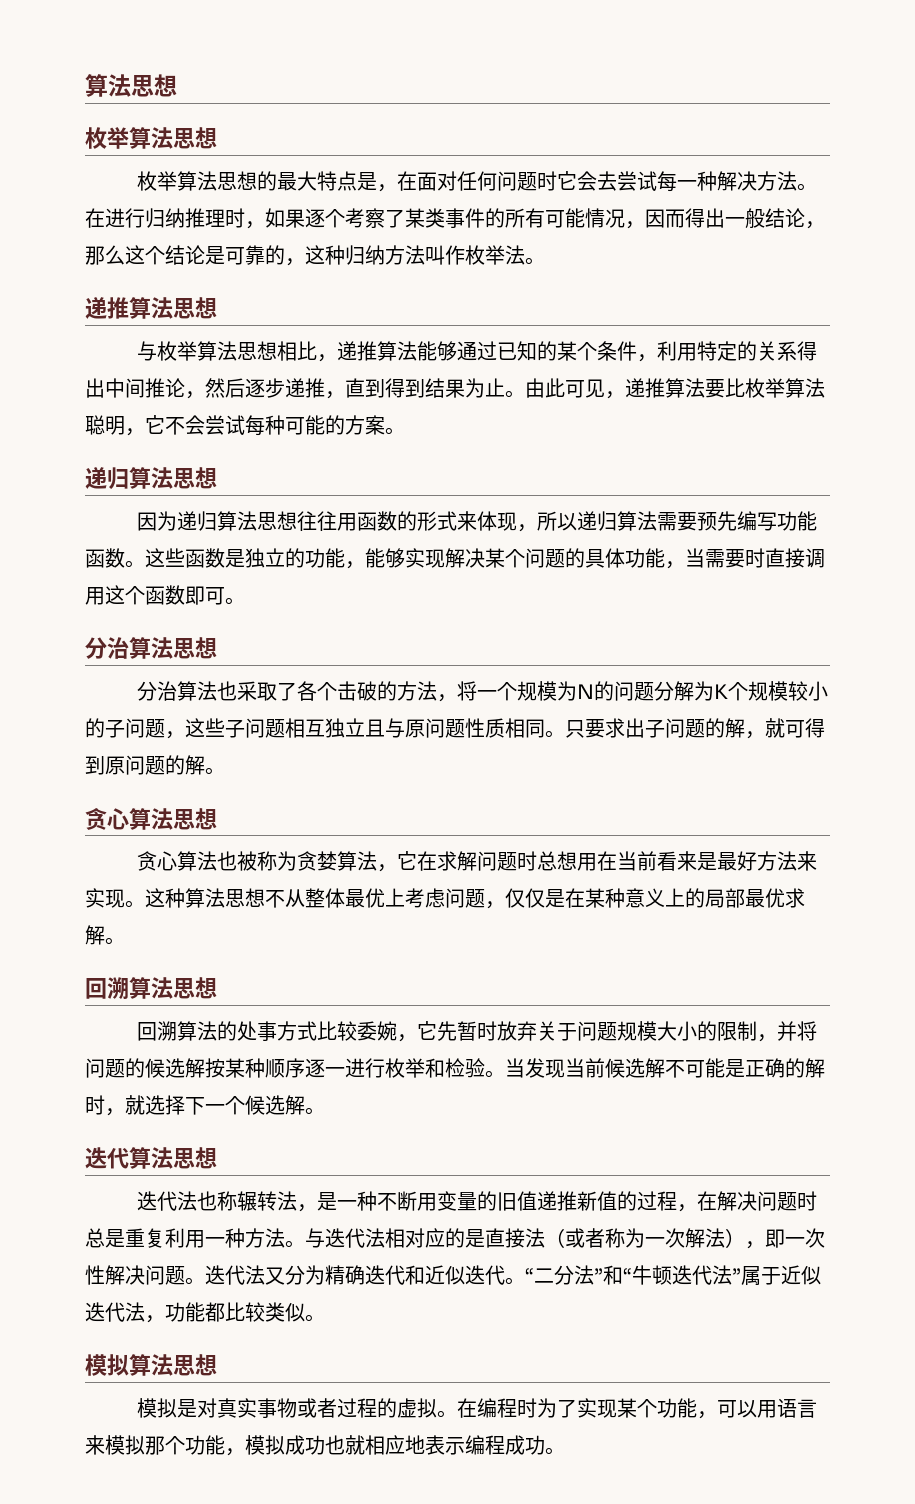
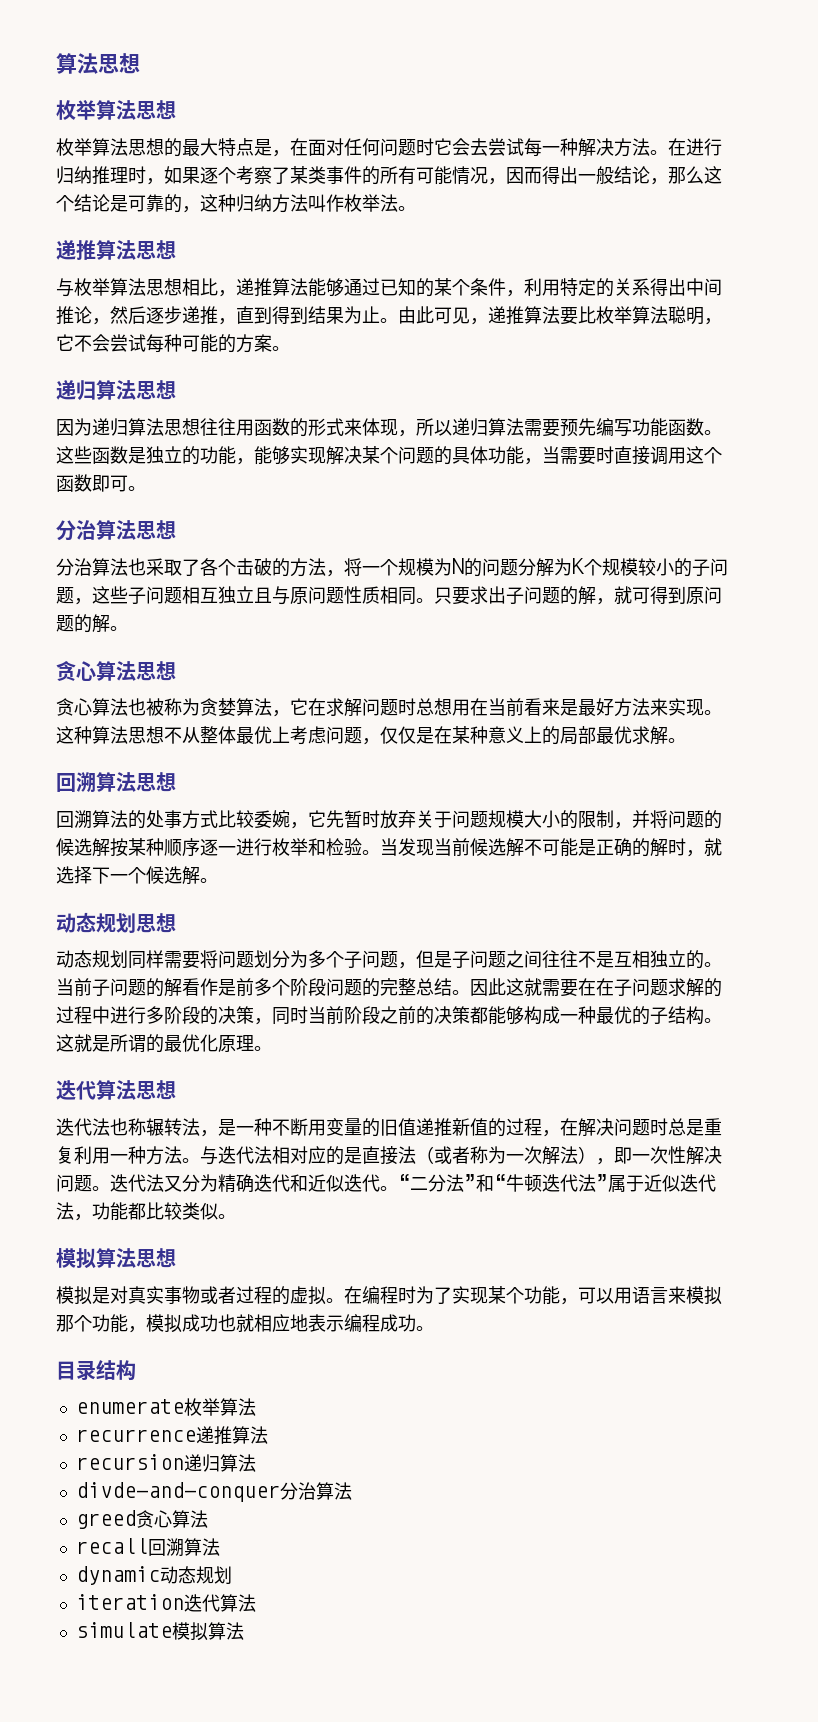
+ 动态规划思想
+ 动态规划同样需要将问题划分为多个子问题，但是子问题之间往往不是互相独立的。当前子问题的解看作是前多个阶段问题的完整总结。因此这就需要在在子问题求解的过程中进行多阶段的决策，同时当前阶段之前的决策都能够构成一种最优的子结构。这就是所谓的最优化原理。
+ 目录结构
+ enumerate枚举算法
+ recurrence递推算法
+ recursion递归算法
+ divde-and-conquer分治算法
+ greed贪心算法
+ recall回溯算法
+ dynamic动态规划
+ iteration迭代算法
+ simulate模拟算法

